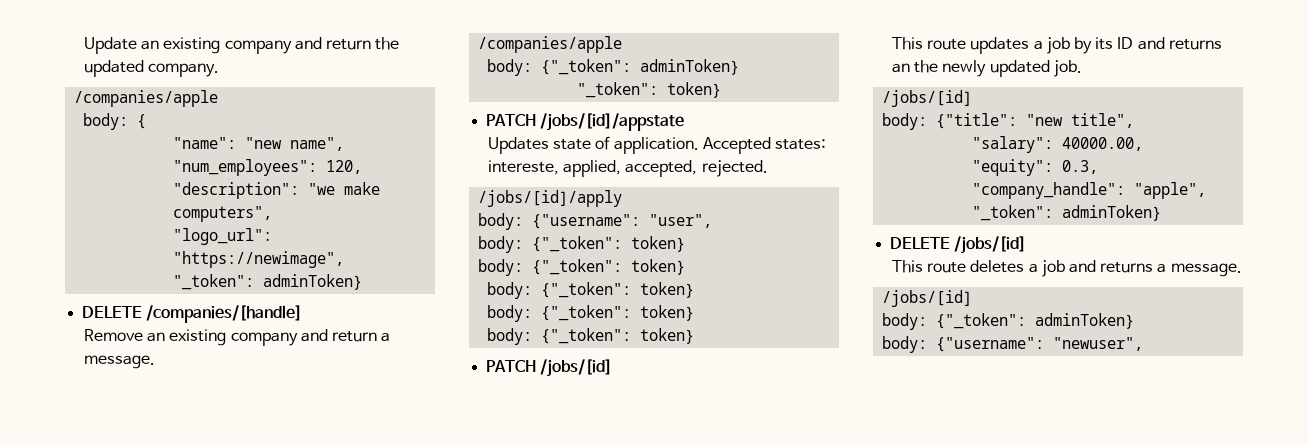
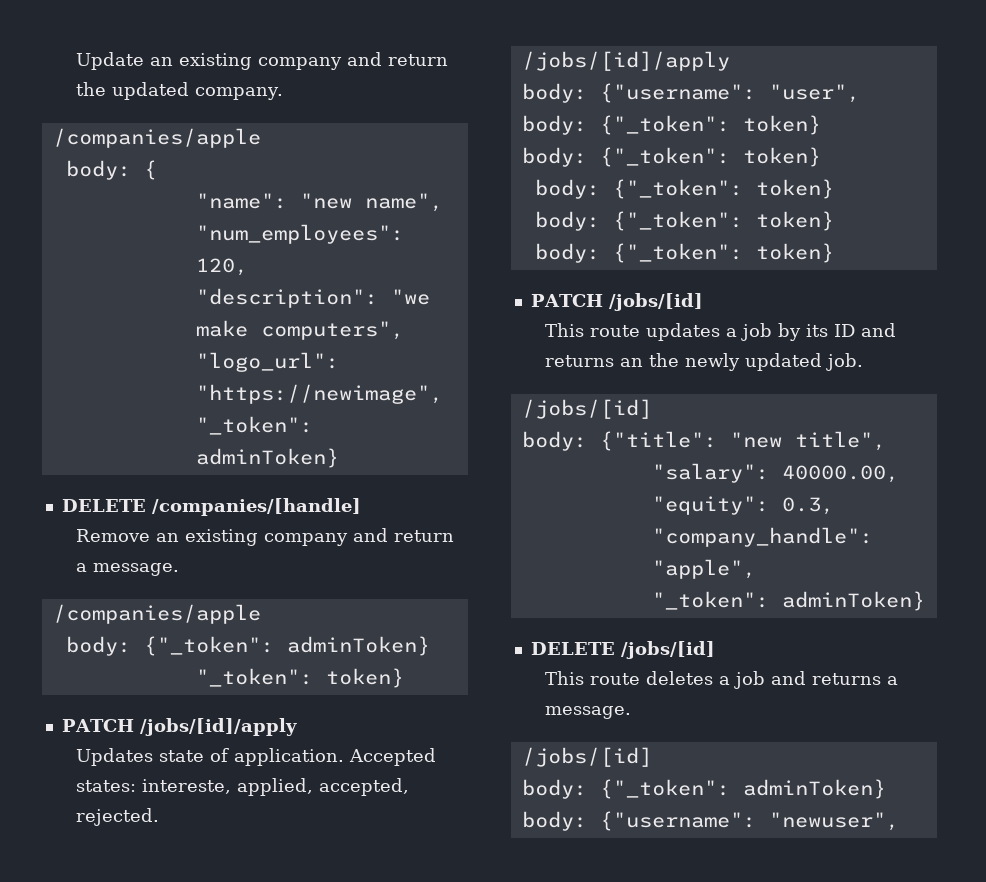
- PATCH /jobs/[id]/appstate
+ PATCH /jobs/[id]/apply

